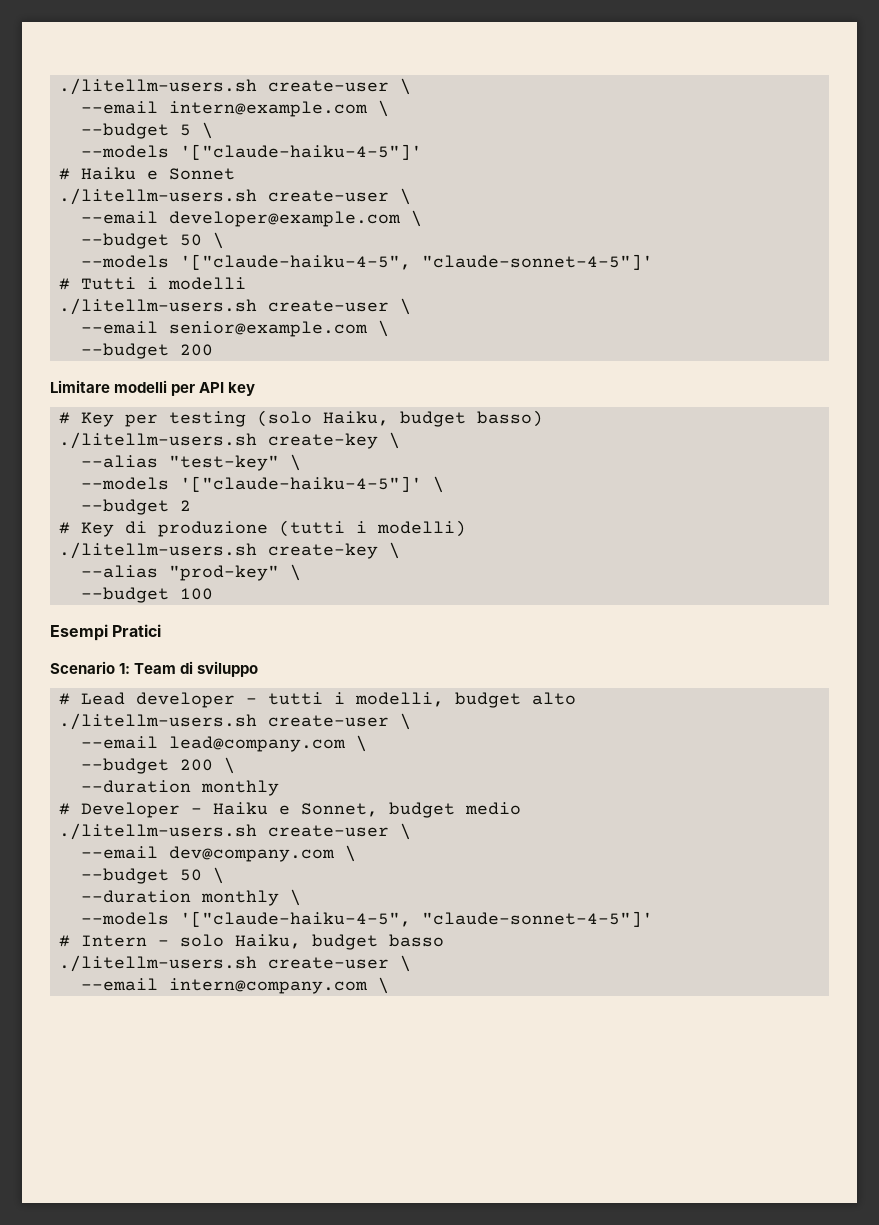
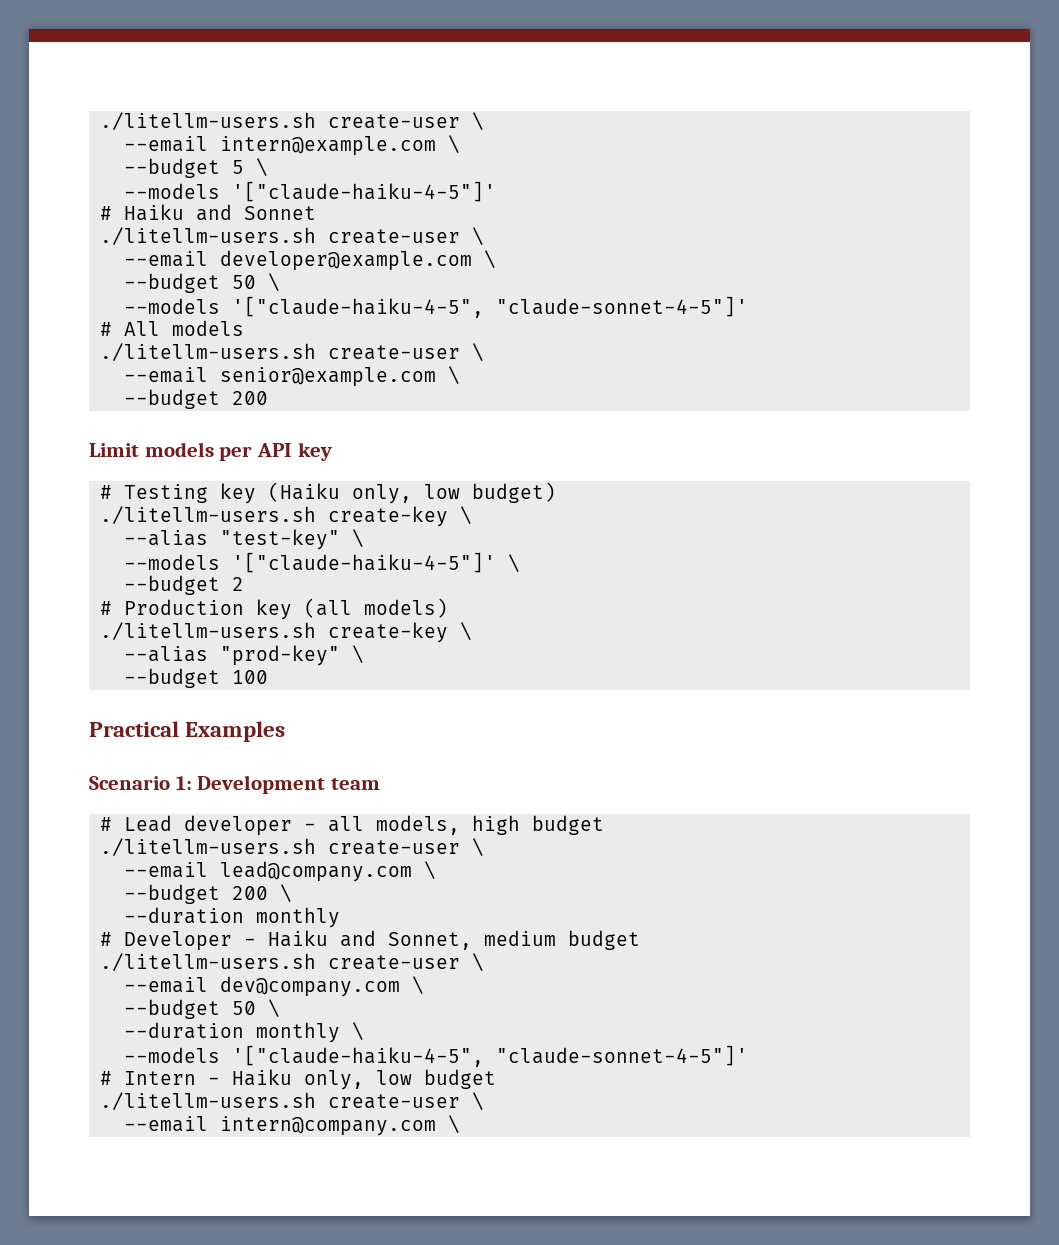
- # Haiku e Sonnet
+ # Haiku and Sonnet
- # Tutti i modelli
+ # All models
- Limitare modelli per API key
+ Limit models per API key
- # Key per testing (solo Haiku, budget basso)
+ # Testing key (Haiku only, low budget)
- # Key di produzione (tutti i modelli)
+ # Production key (all models)
- Esempi Pratici
+ Practical Examples
- Scenario 1: Team di sviluppo
+ Scenario 1: Development team
- # Lead developer - tutti i modelli, budget alto
+ # Lead developer - all models, high budget
- # Developer - Haiku e Sonnet, budget medio
+ # Developer - Haiku and Sonnet, medium budget
- # Intern - solo Haiku, budget basso
+ # Intern - Haiku only, low budget

